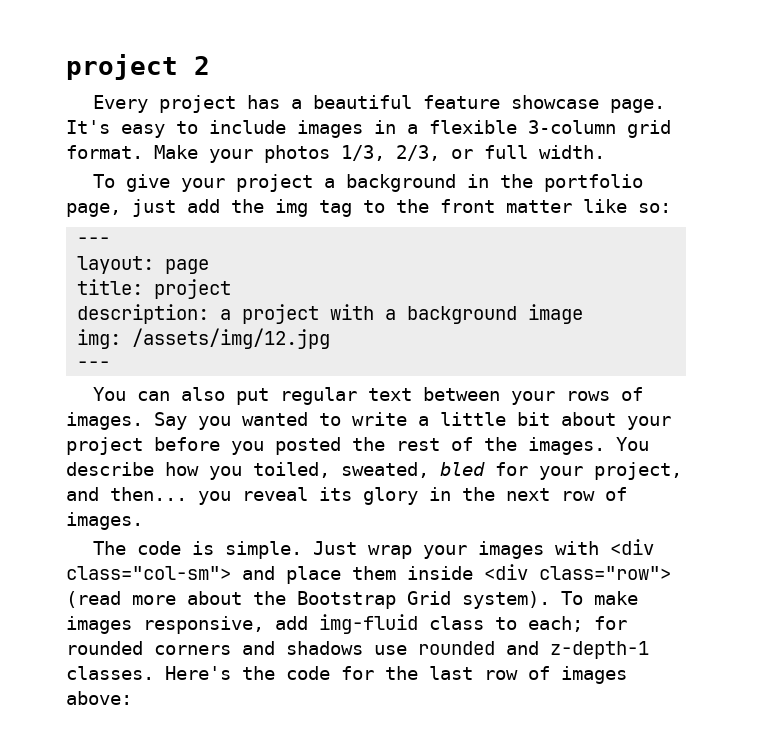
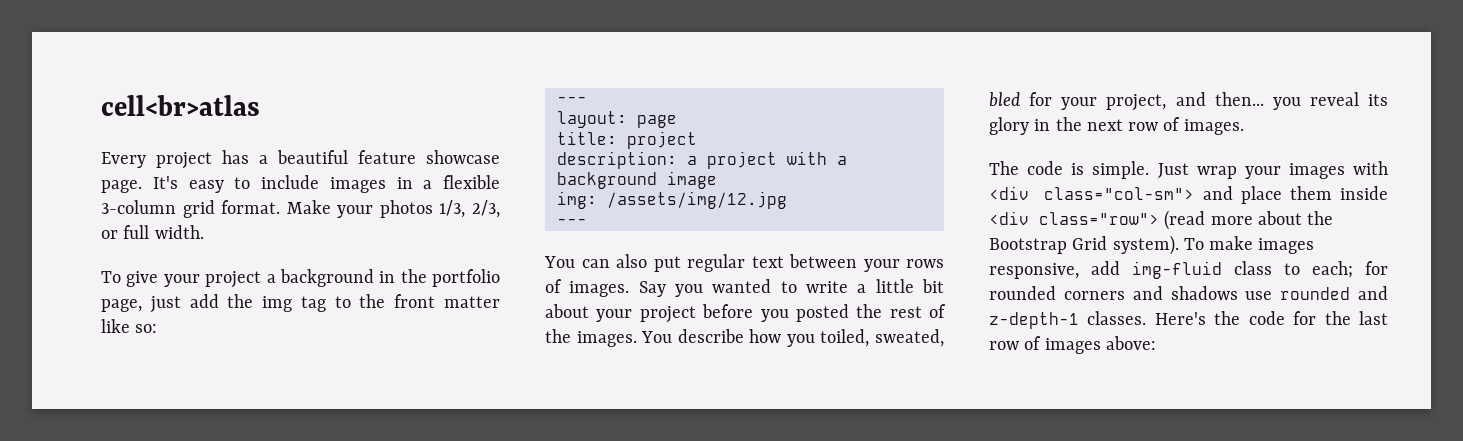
- project 2
+ cell<br>atlas

